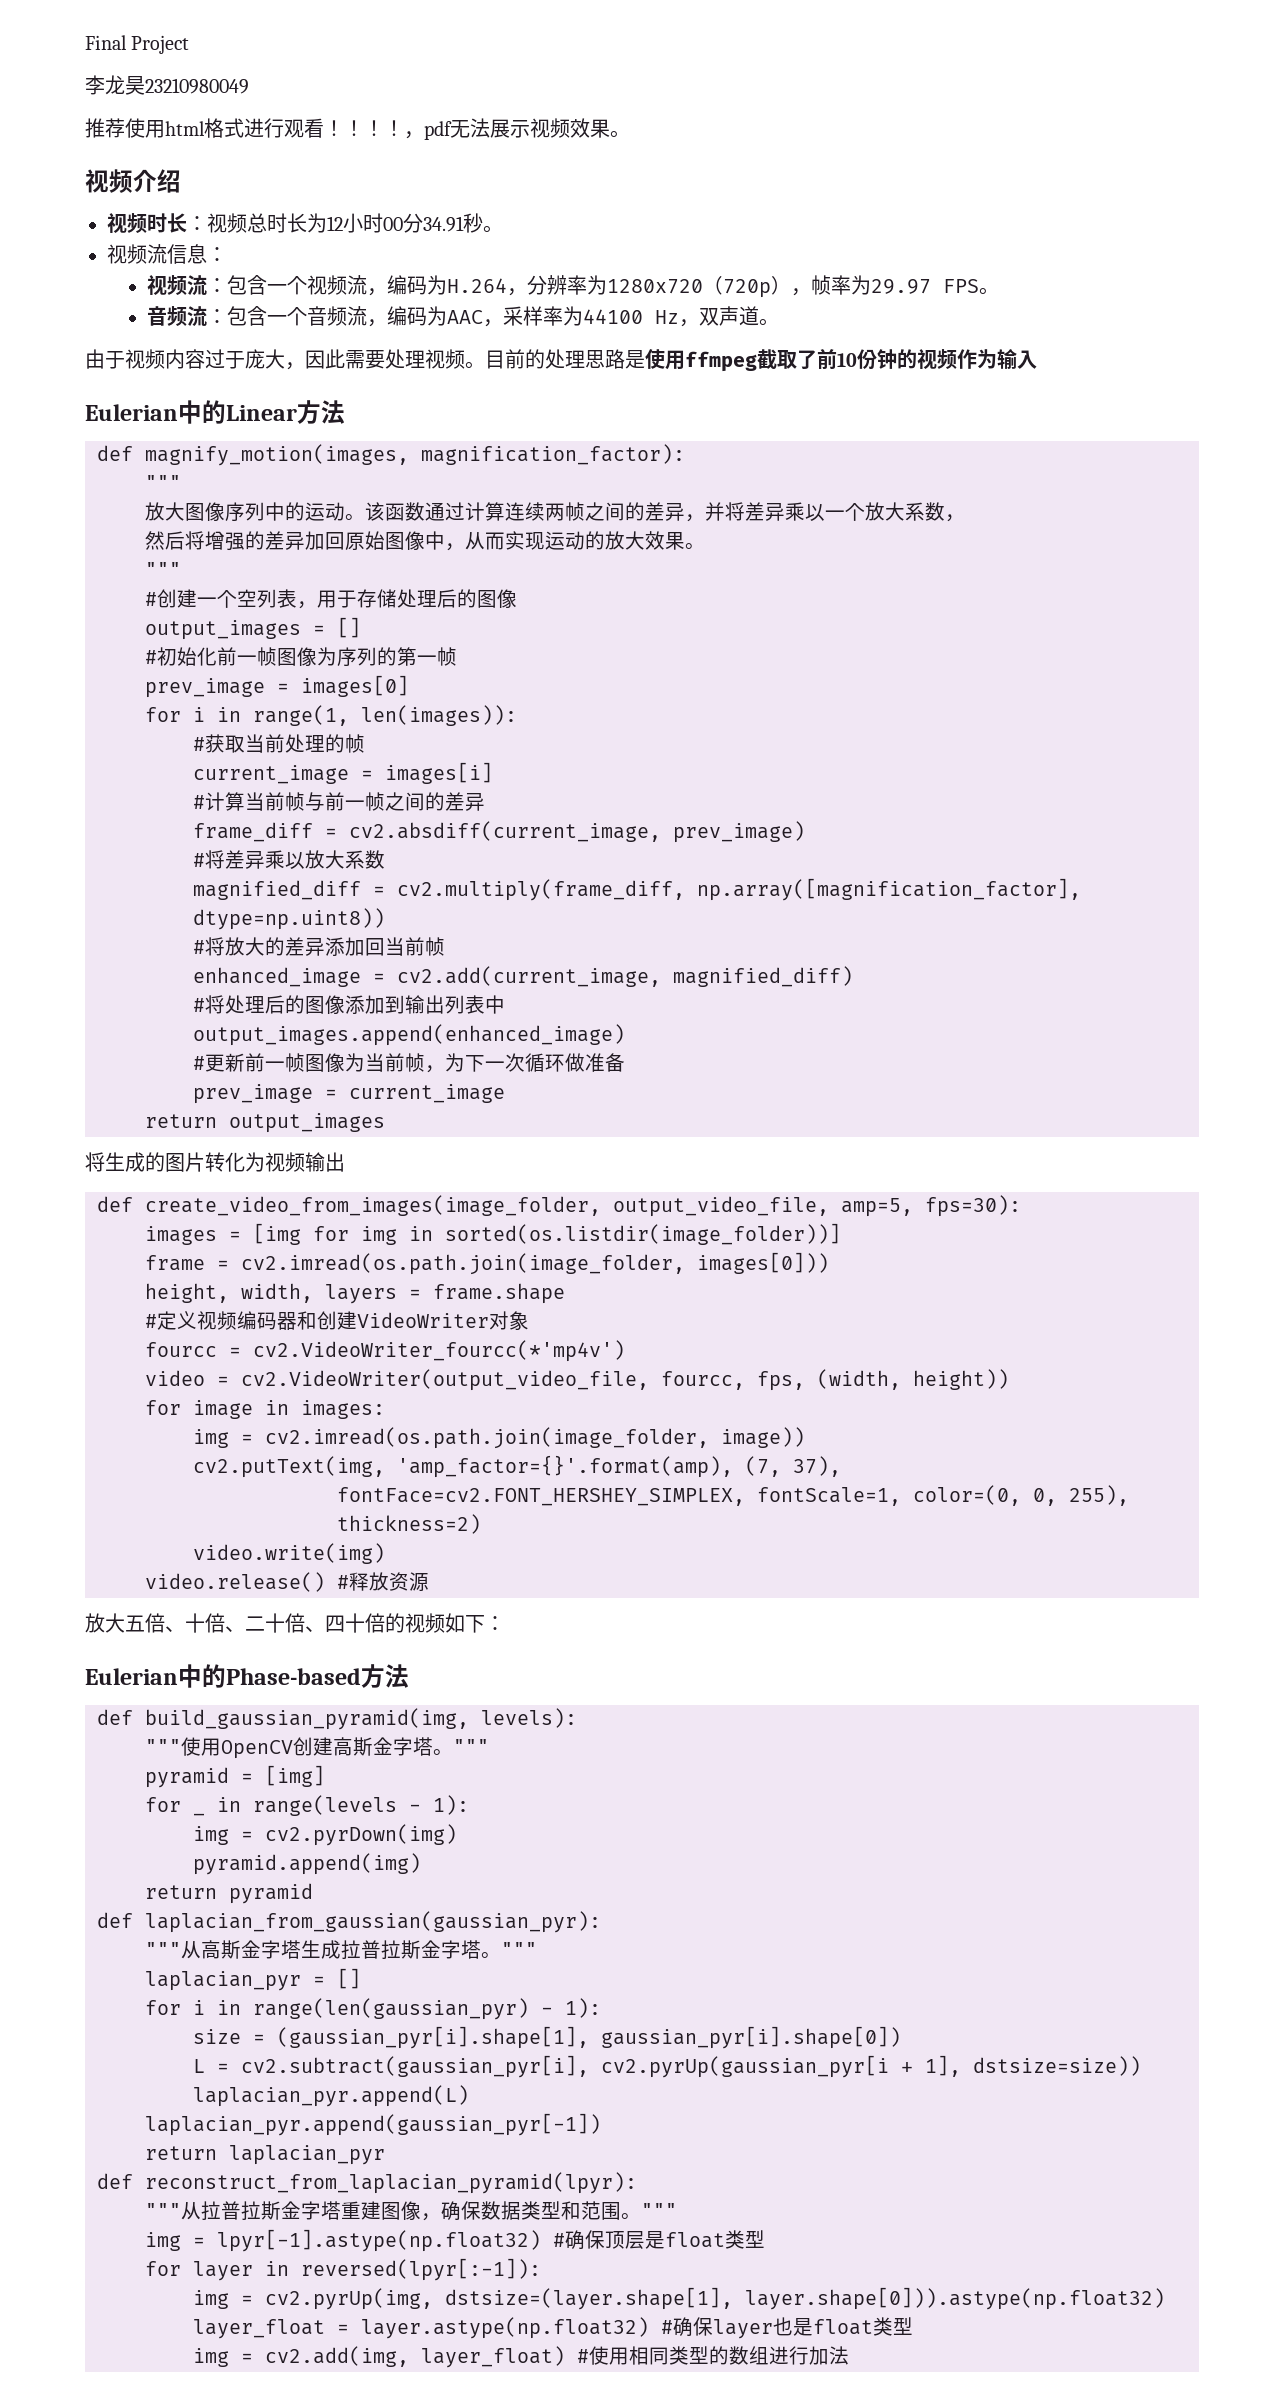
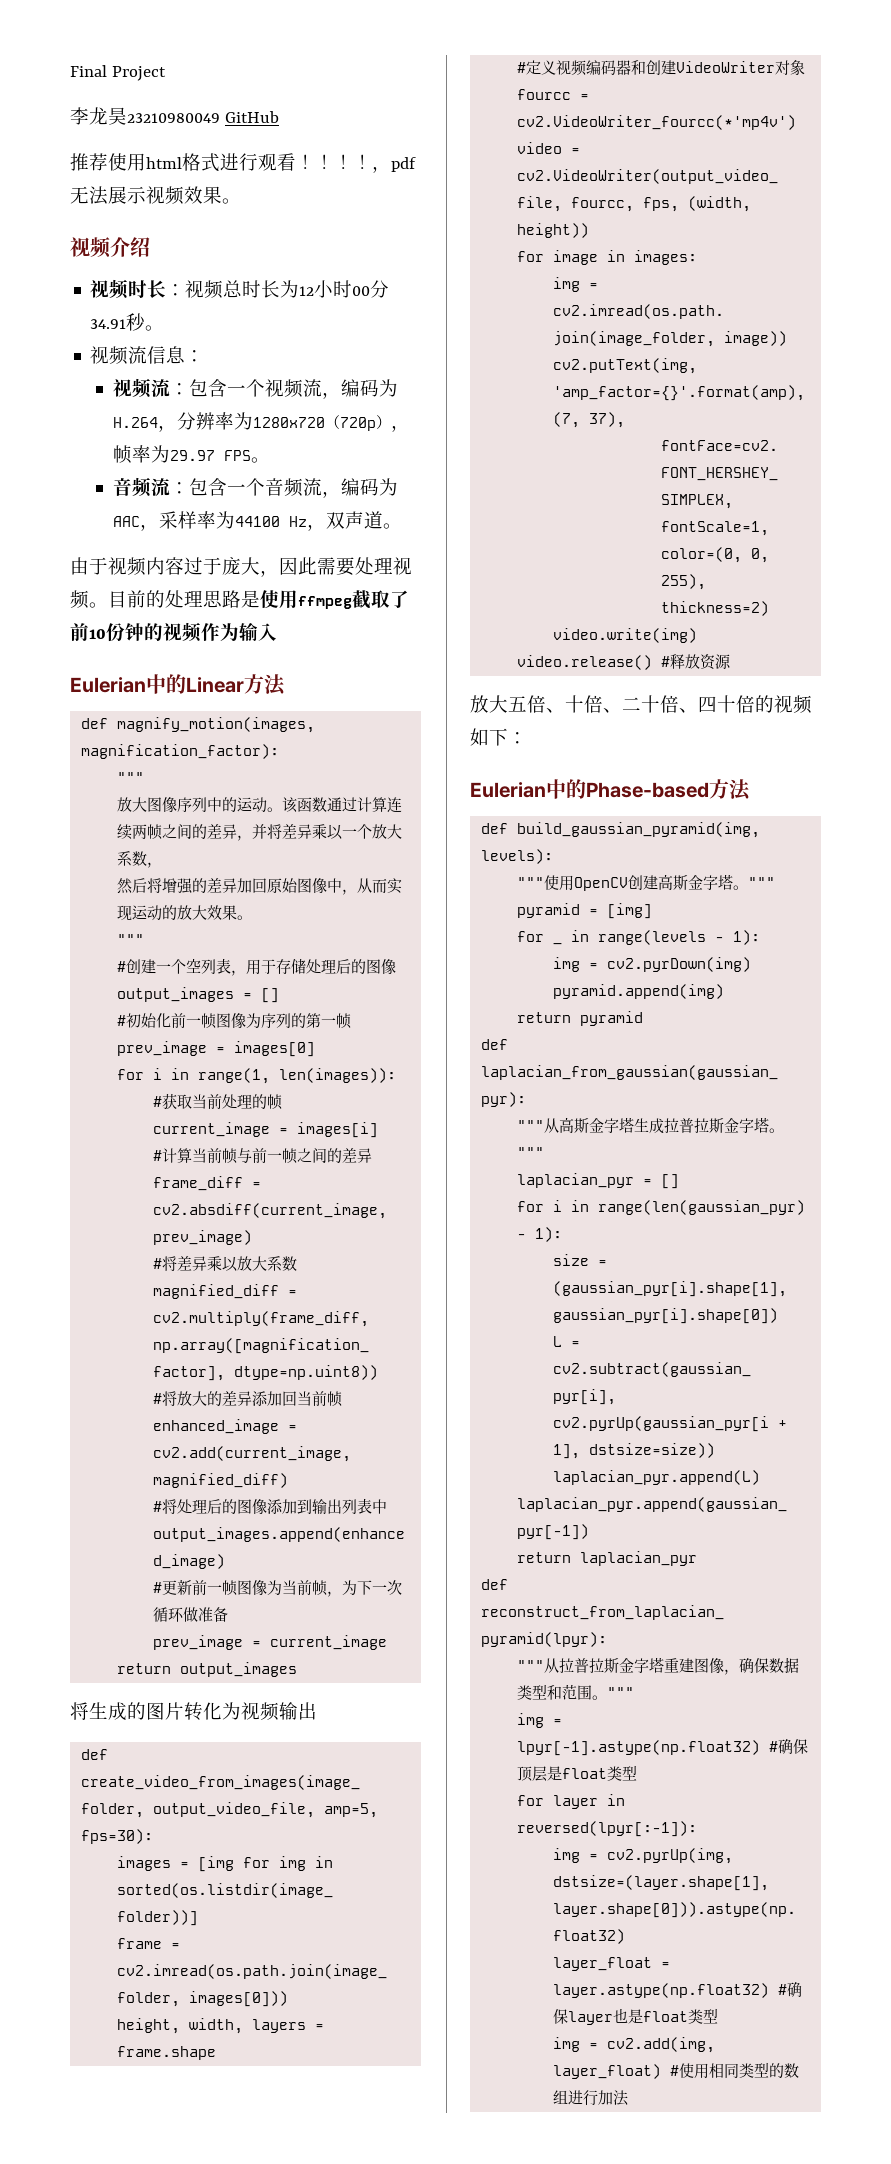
- 李龙昊23210980049
+ 李龙昊23210980049 GitHub

